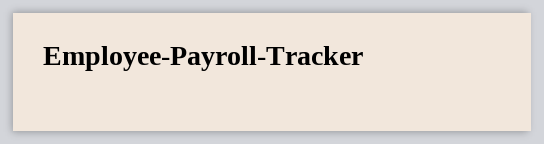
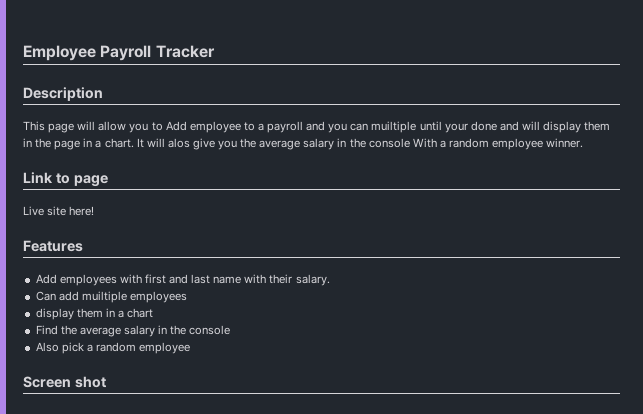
- Employee-Payroll-Tracker
+ Employee Payroll Tracker
+ Description
+ This page will allow you to Add employee to a payroll and you can muiltiple until your done and will display them in the page in a chart. It will alos give you the average salary in the console With a random employee winner.
+ Link to page
+ Live site here!
+ Features
+ Add employees with first and last name with their salary.
+ Can add muiltiple employees
+ display them in a chart
+ Find the average salary in the console
+ Also pick a random employee
+ Screen shot

